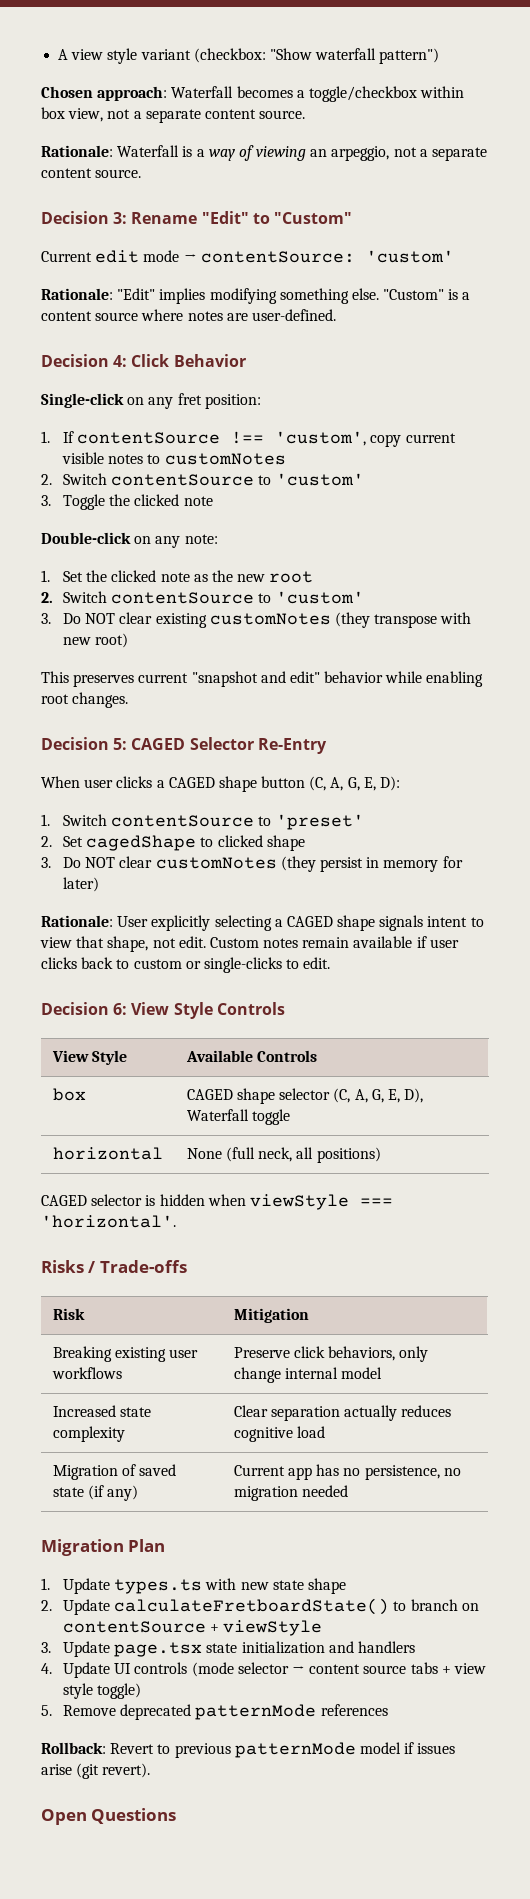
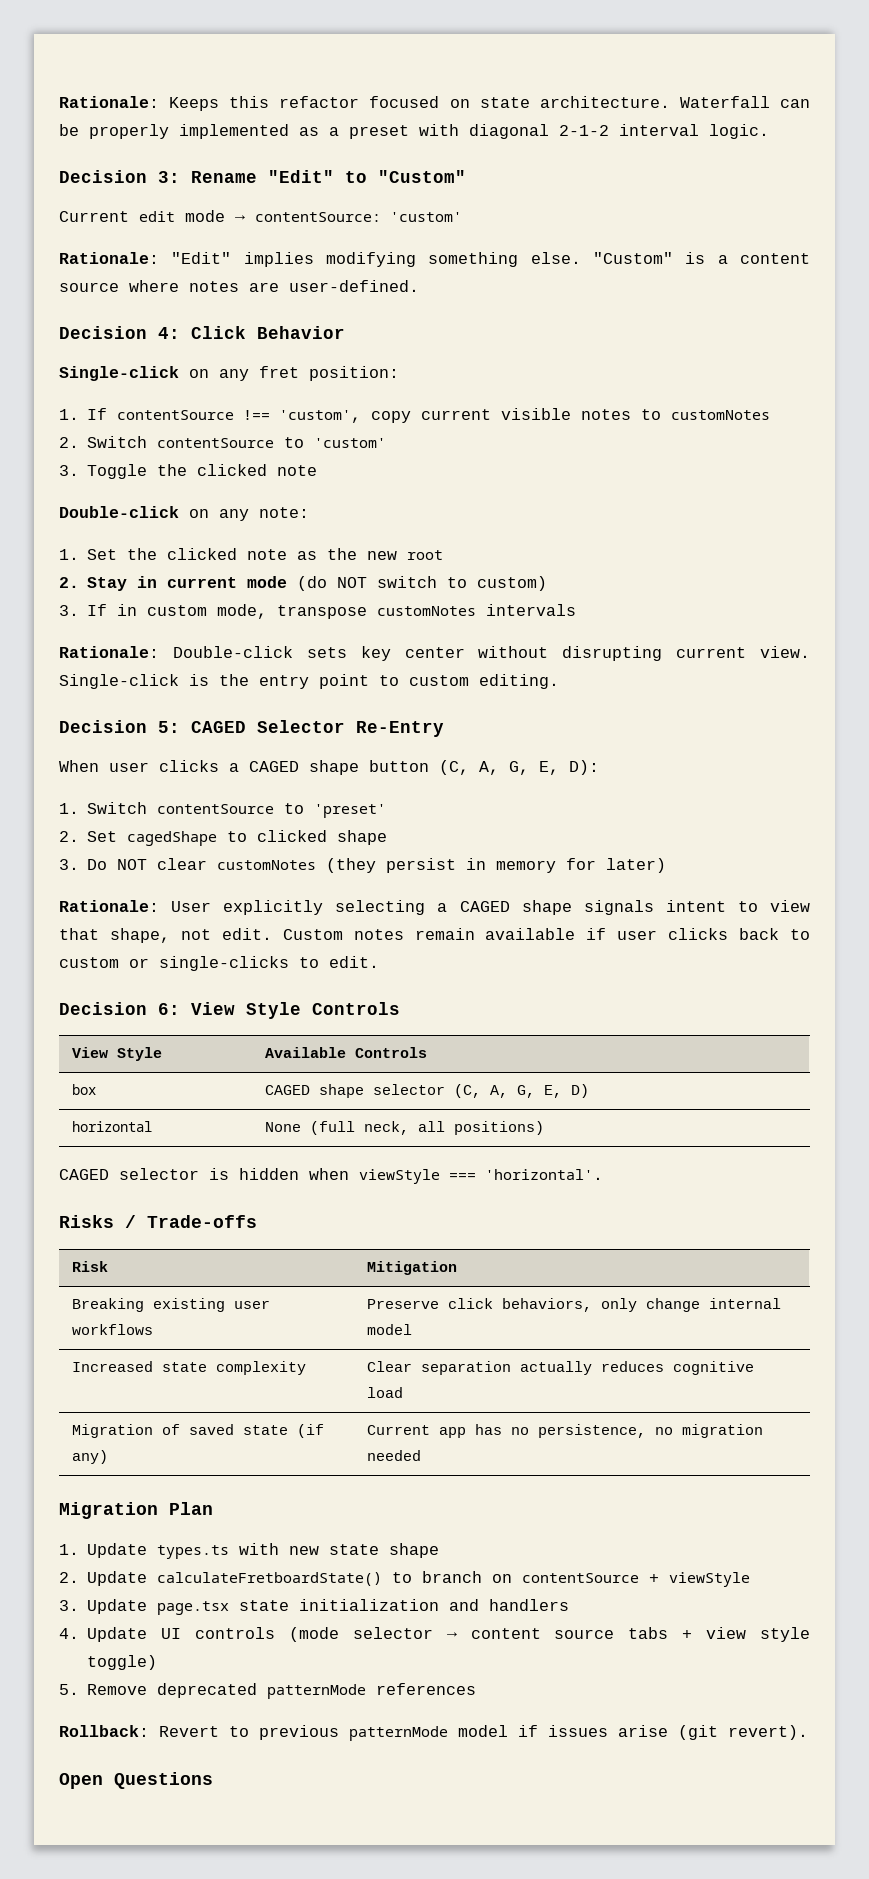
- A view style variant (checkbox: "Show waterfall pattern")
- Chosen approach: Waterfall becomes a toggle/checkbox within box view, not a separate content source.
- Rationale: Waterfall is a way of viewing an arpeggio, not a separate content source.
+ Rationale: Keeps this refactor focused on state architecture. Waterfall can be properly implemented as a preset with diagonal 2-1-2 interval logic.
  1. Set the clicked note as the new root
- 2. Switch contentSource to 'custom'
- 3. Do NOT clear existing customNotes (they transpose with new root)
- This preserves current "snapshot and edit" behavior while enabling root changes.
+ 2. Stay in current mode (do NOT switch to custom)
+ 3. If in custom mode, transpose customNotes intervals
+ Rationale: Double-click sets key center without disrupting current view. Single-click is the entry point to custom editing.
- box | CAGED shape selector (C, A, G, E, D), Waterfall toggle
+ box | CAGED shape selector (C, A, G, E, D)

